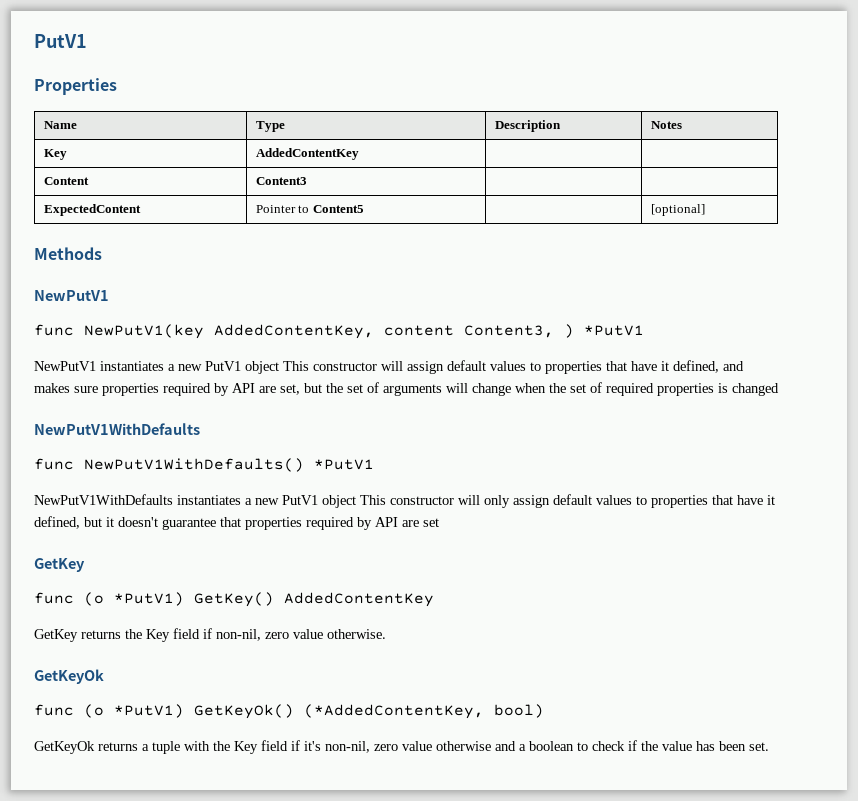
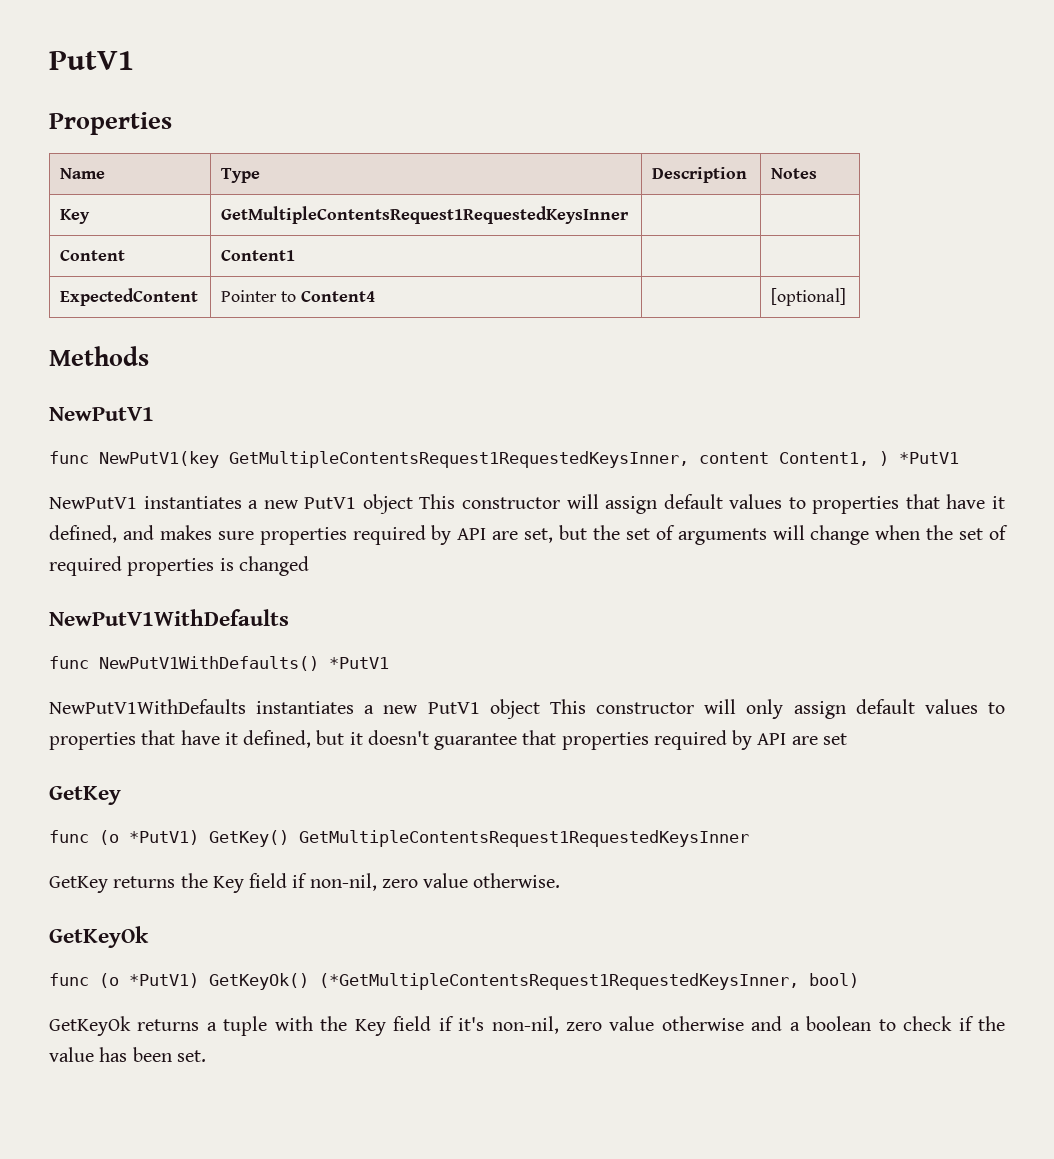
- Key | AddedContentKey | |
+ Key | GetMultipleContentsRequest1RequestedKeysInner | |
- Content | Content3 | |
+ Content | Content1 | |
- ExpectedContent | Pointer to Content5 | | [optional]
+ ExpectedContent | Pointer to Content4 | | [optional]
- func NewPutV1(key AddedContentKey, content Content3, ) *PutV1
+ func NewPutV1(key GetMultipleContentsRequest1RequestedKeysInner, content Content1, ) *PutV1
- func (o *PutV1) GetKey() AddedContentKey
+ func (o *PutV1) GetKey() GetMultipleContentsRequest1RequestedKeysInner
- func (o *PutV1) GetKeyOk() (*AddedContentKey, bool)
+ func (o *PutV1) GetKeyOk() (*GetMultipleContentsRequest1RequestedKeysInner, bool)

